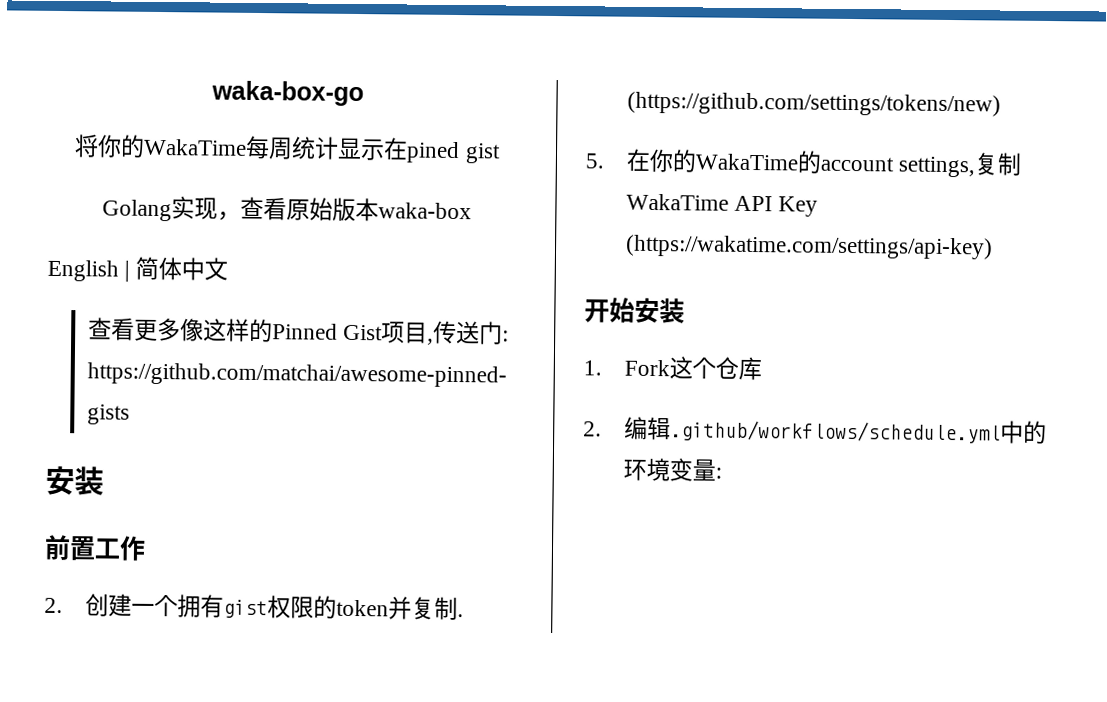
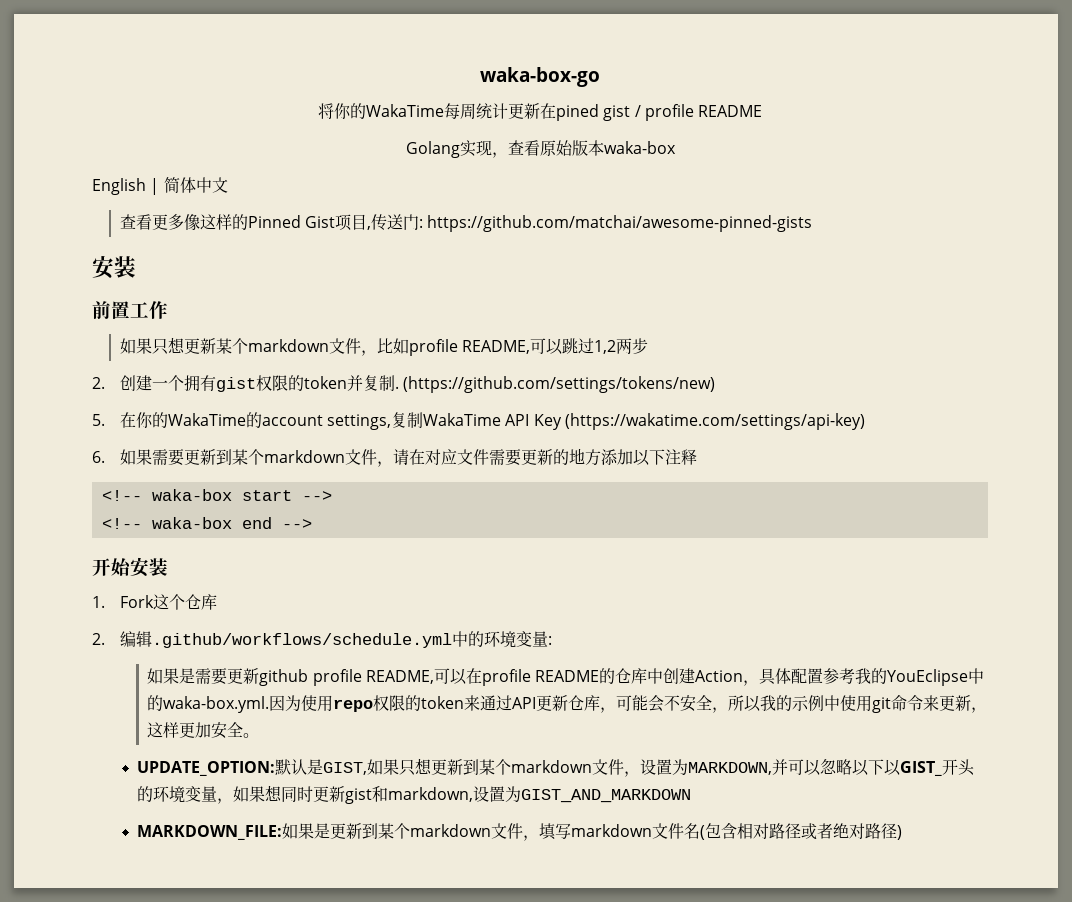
- 将你的WakaTime每周统计显示在pined gist
+ 将你的WakaTime每周统计更新在pined gist / profile README
+ 如果只想更新某个markdown文件，比如profile README,可以跳过1,2两步
+ 6.如果需要更新到某个markdown文件，请在对应文件需要更新的地方添加以下注释
+ <!-- waka-box start -->
+ <!-- waka-box end -->
+ 如果是需要更新github profile README,可以在profile README的仓库中创建Action，具体配置参考我的YouEclipse中的waka-box.yml.因为使用repo权限的token来通过API更新仓库，可能会不安全，所以我的示例中使用git命令来更新，这样更加安全。
+ UPDATE_OPTION:默认是GIST,如果只想更新到某个markdown文件，设置为MARKDOWN,并可以忽略以下以GIST_开头的环境变量，如果想同时更新gist和markdown,设置为GIST_AND_MARKDOWN
+ MARKDOWN_FILE:如果是更新到某个markdown文件，填写markdown文件名(包含相对路径或者绝对路径)

